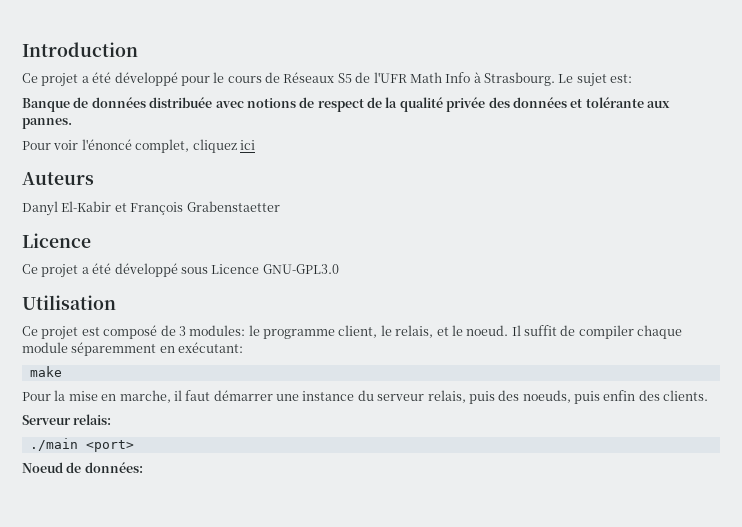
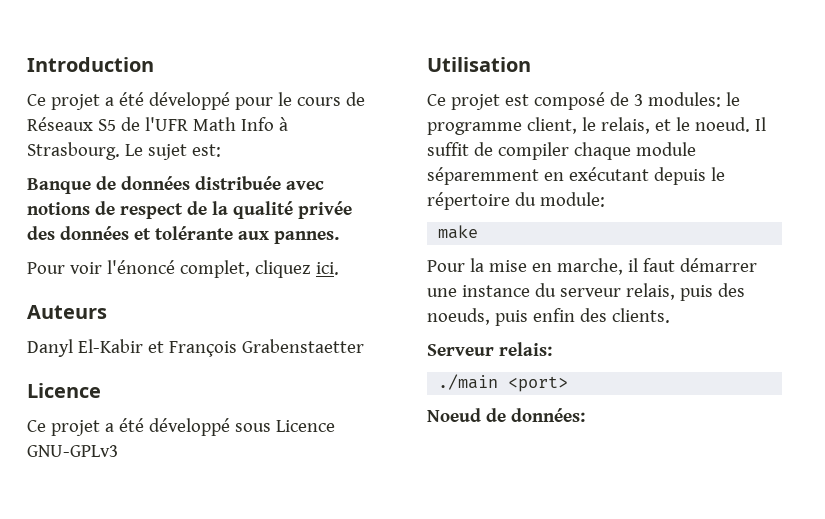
- Pour voir l'énoncé complet, cliquez ici
+ Pour voir l'énoncé complet, cliquez ici.
- Ce projet a été développé sous Licence GNU-GPL3.0
+ Ce projet a été développé sous Licence GNU-GPLv3
- Il suffit de compiler chaque module séparemment en exécutant:
+ Il suffit de compiler chaque module séparemment en exécutant depuis le répertoire du module:

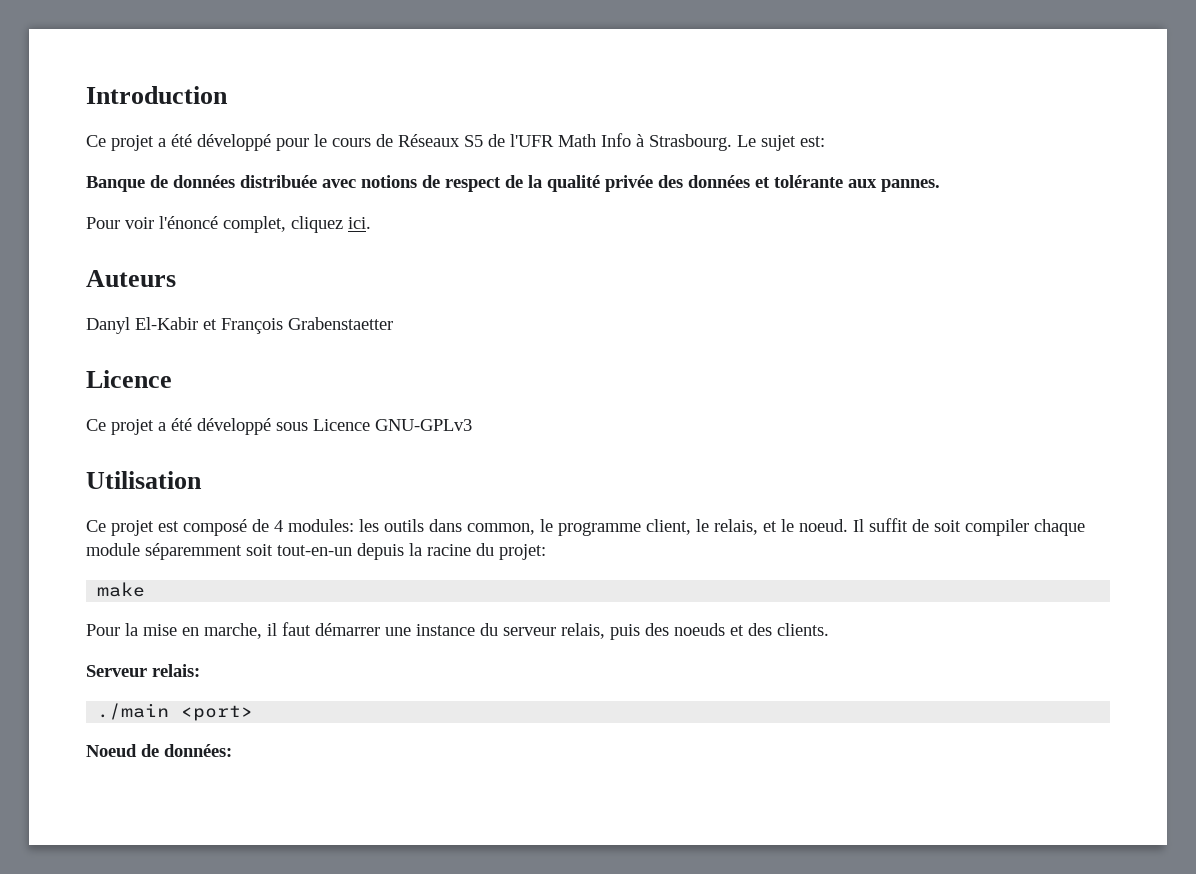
- Ce projet est composé de 3 modules: le programme client, le relais, et le noeud.
+ Ce projet est composé de 4 modules: les outils dans common, le programme client, le relais, et le noeud.
- Il suffit de compiler chaque module séparemment en exécutant depuis le répertoire du module:
+ Il suffit de soit compiler chaque module séparemment soit tout-en-un depuis la racine du projet:
- Pour la mise en marche, il faut démarrer une instance du serveur relais, puis des noeuds, puis enfin des clients.
+ Pour la mise en marche, il faut démarrer une instance du serveur relais, puis des noeuds et des clients.

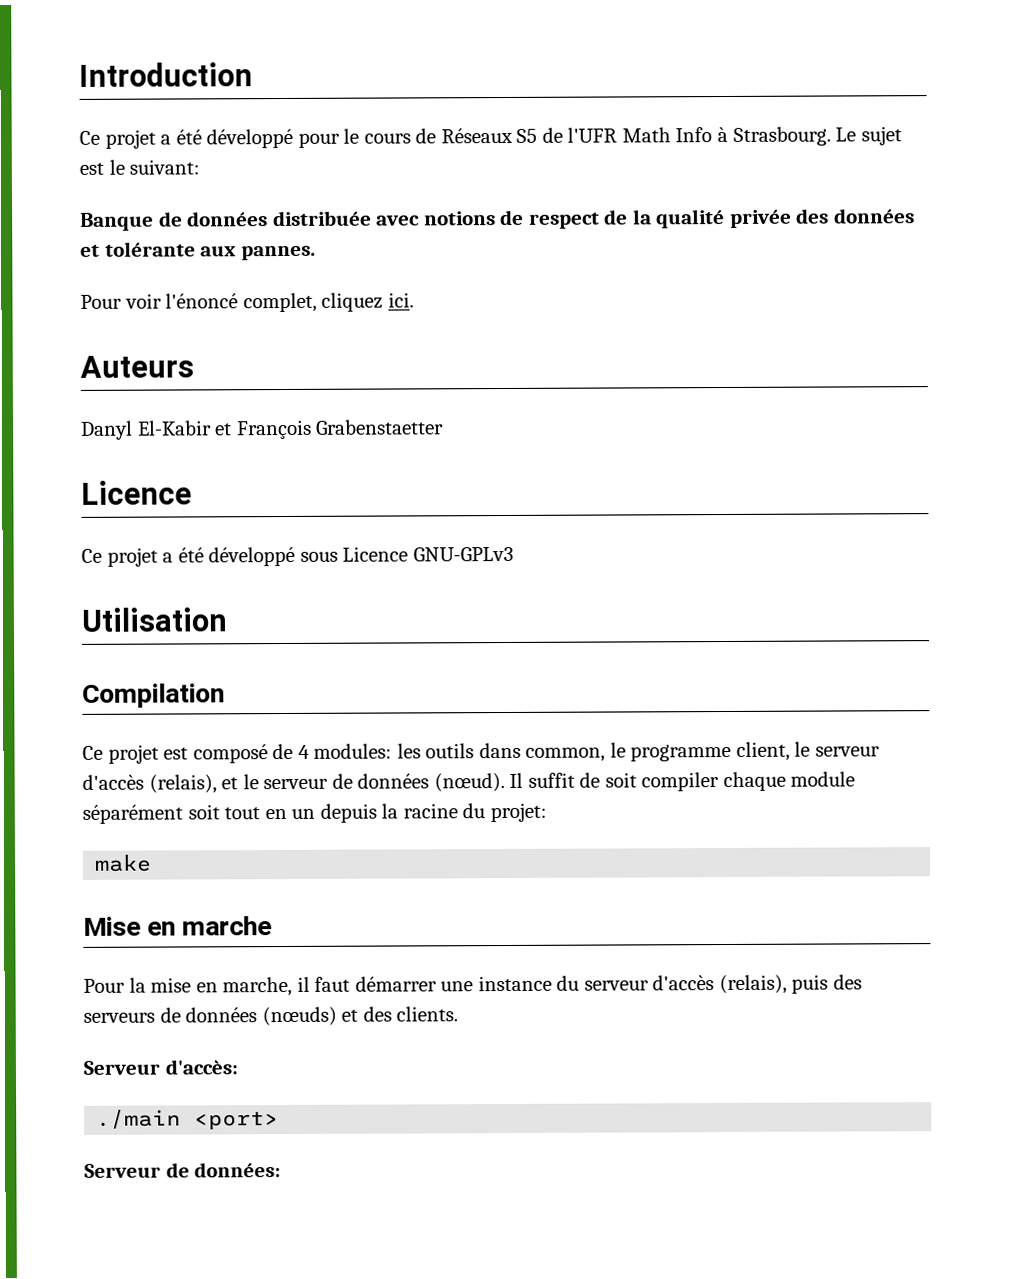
- Le sujet est:
+ Le sujet est le suivant:
+ Compilation
- Ce projet est composé de 4 modules: les outils dans common, le programme client, le relais, et le noeud.
+ Ce projet est composé de 4 modules: les outils dans common, le programme client, le serveur d'accès (relais), et le serveur de données (nœud).
- Il suffit de soit compiler chaque module séparemment soit tout-en-un depuis la racine du projet:
+ Il suffit de soit compiler chaque module séparément soit tout en un depuis la racine du projet:
+ Mise en marche
- Pour la mise en marche, il faut démarrer une instance du serveur relais, puis des noeuds et des clients.
+ Pour la mise en marche, il faut démarrer une instance du serveur d'accès (relais), puis des serveurs de données (nœuds) et des clients.
- Serveur relais:
+ Serveur d'accès:
- Noeud de données:
+ Serveur de données:

